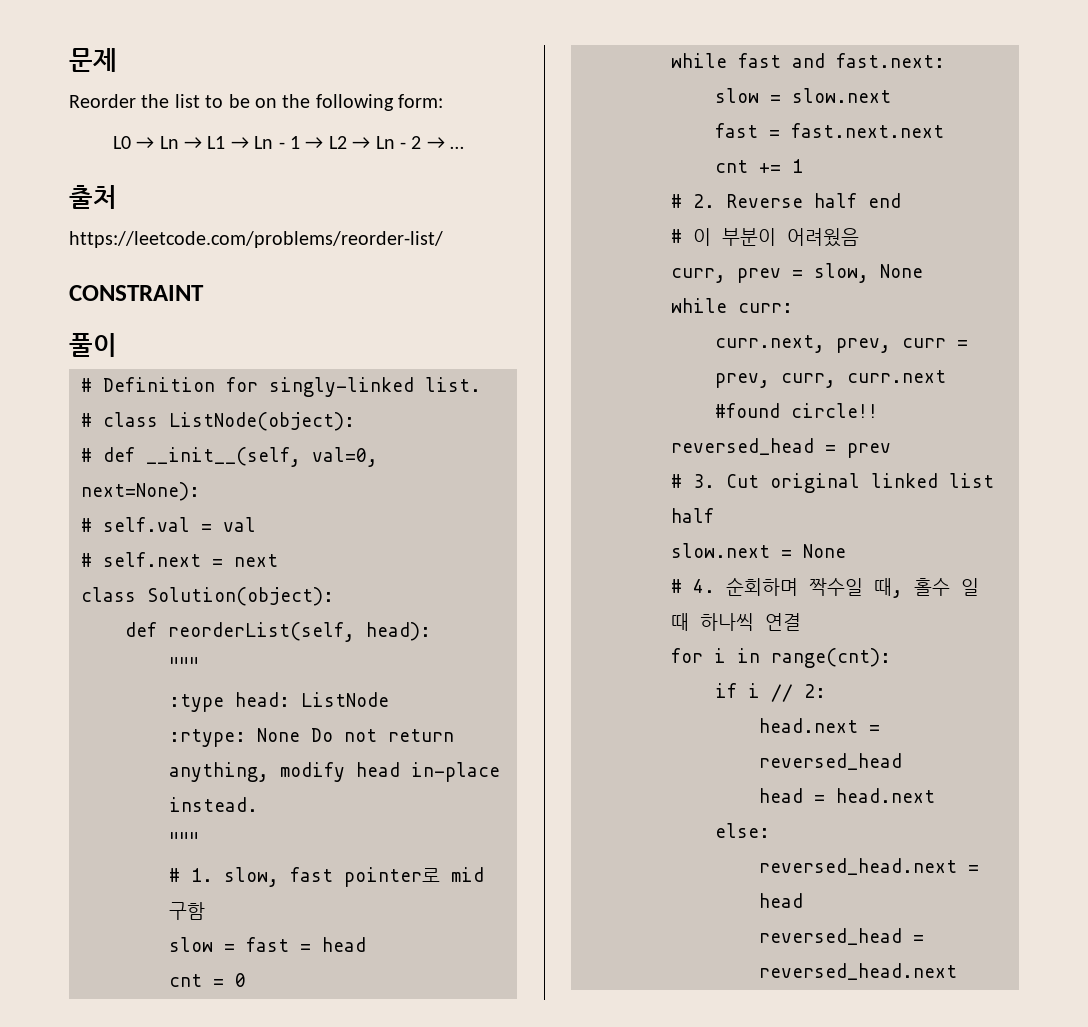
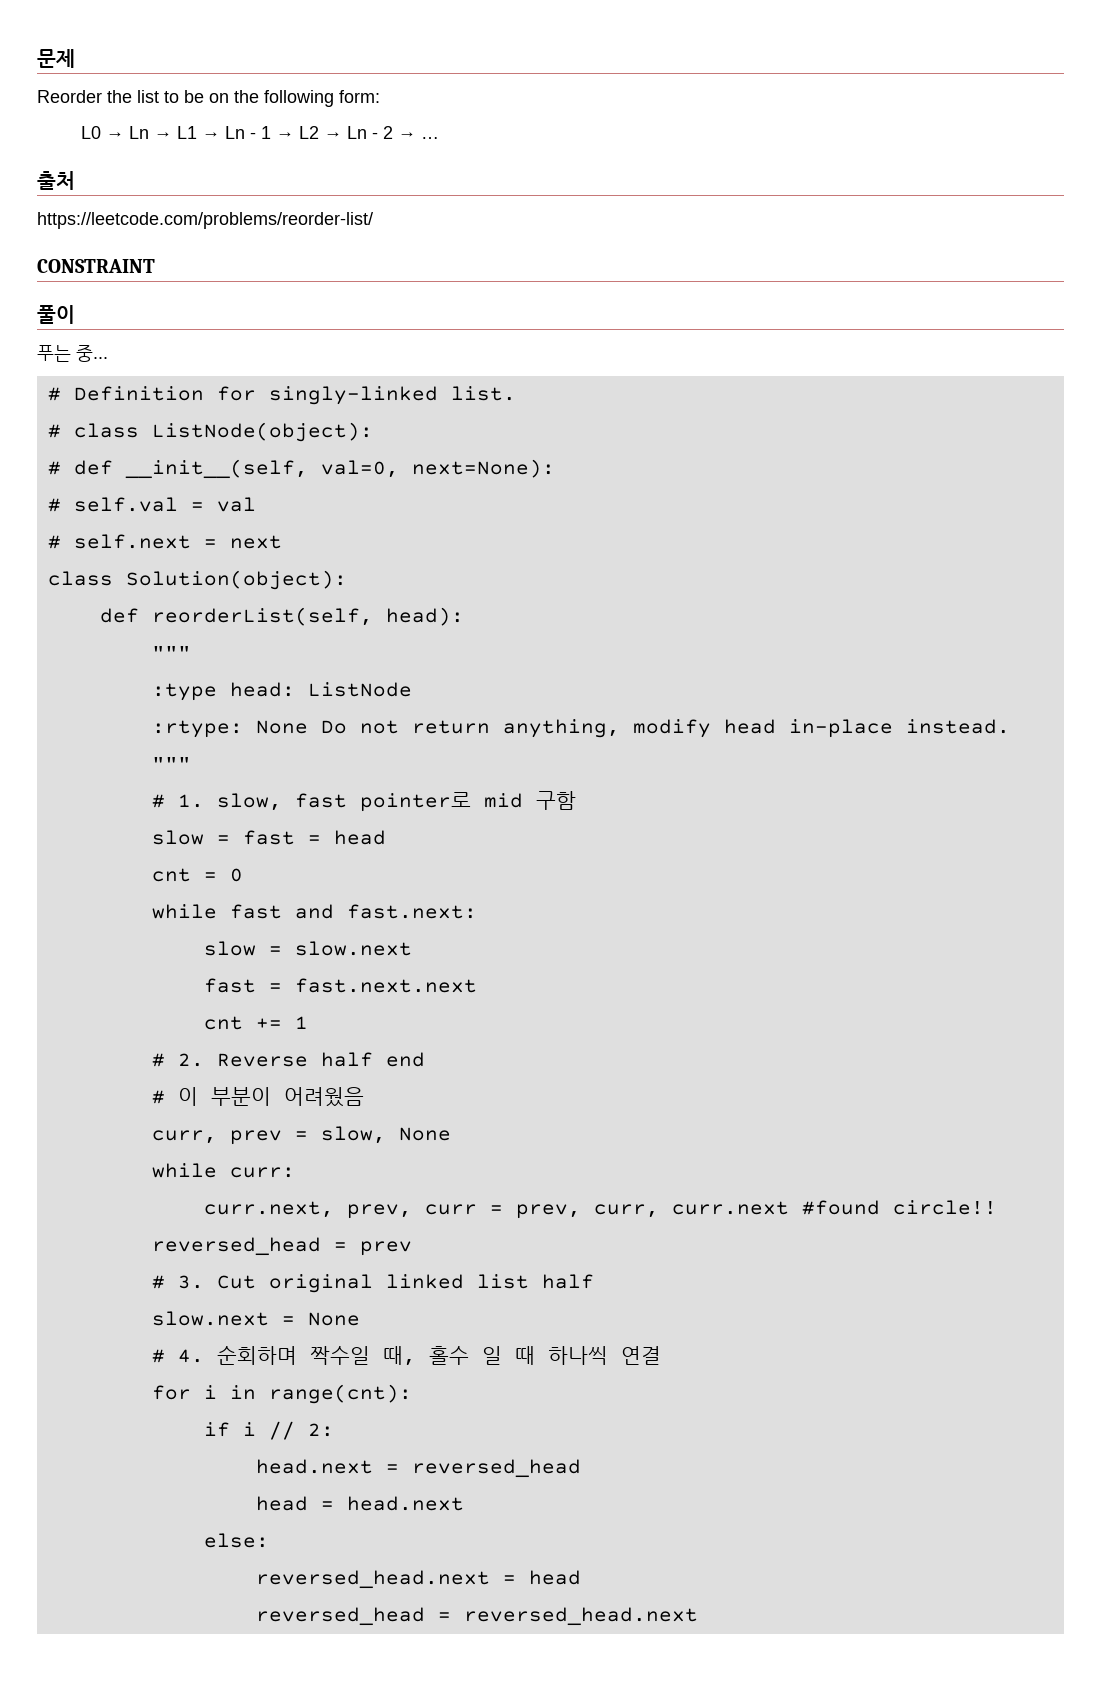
+ 푸는 중...

